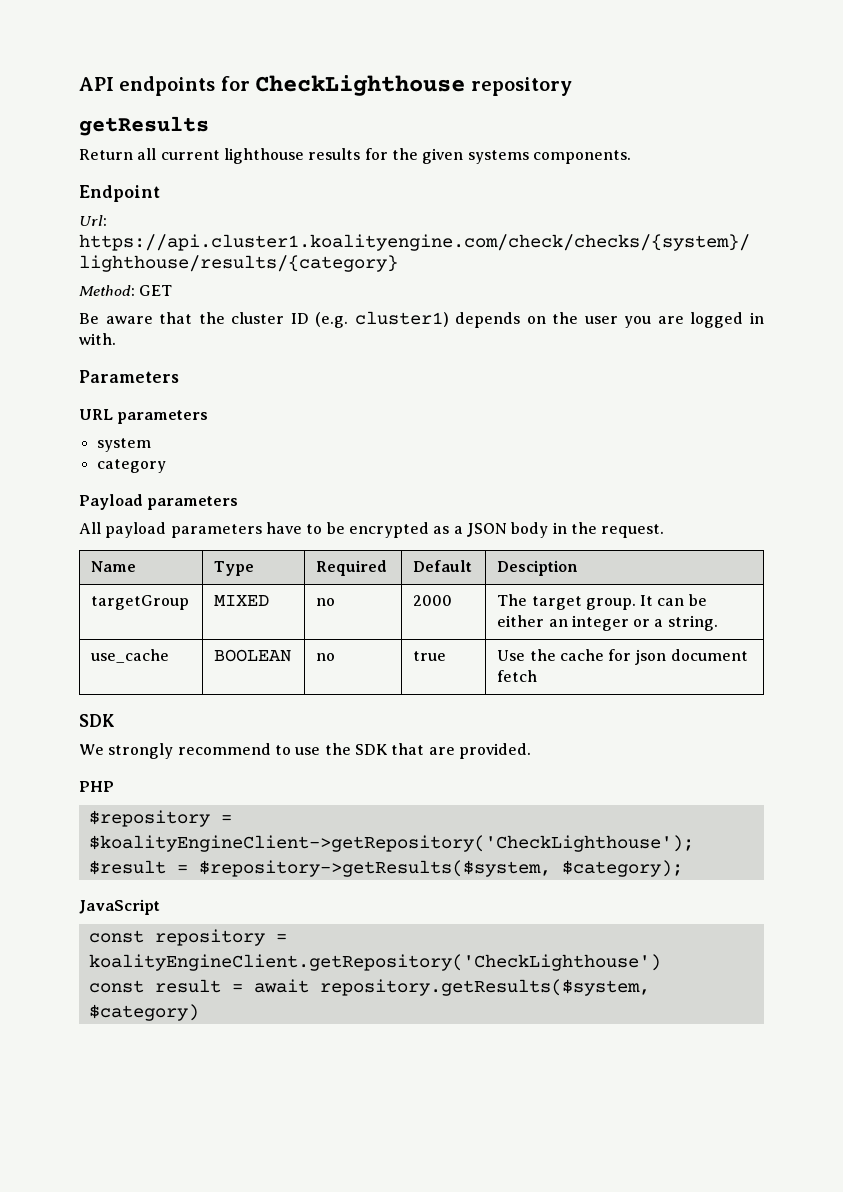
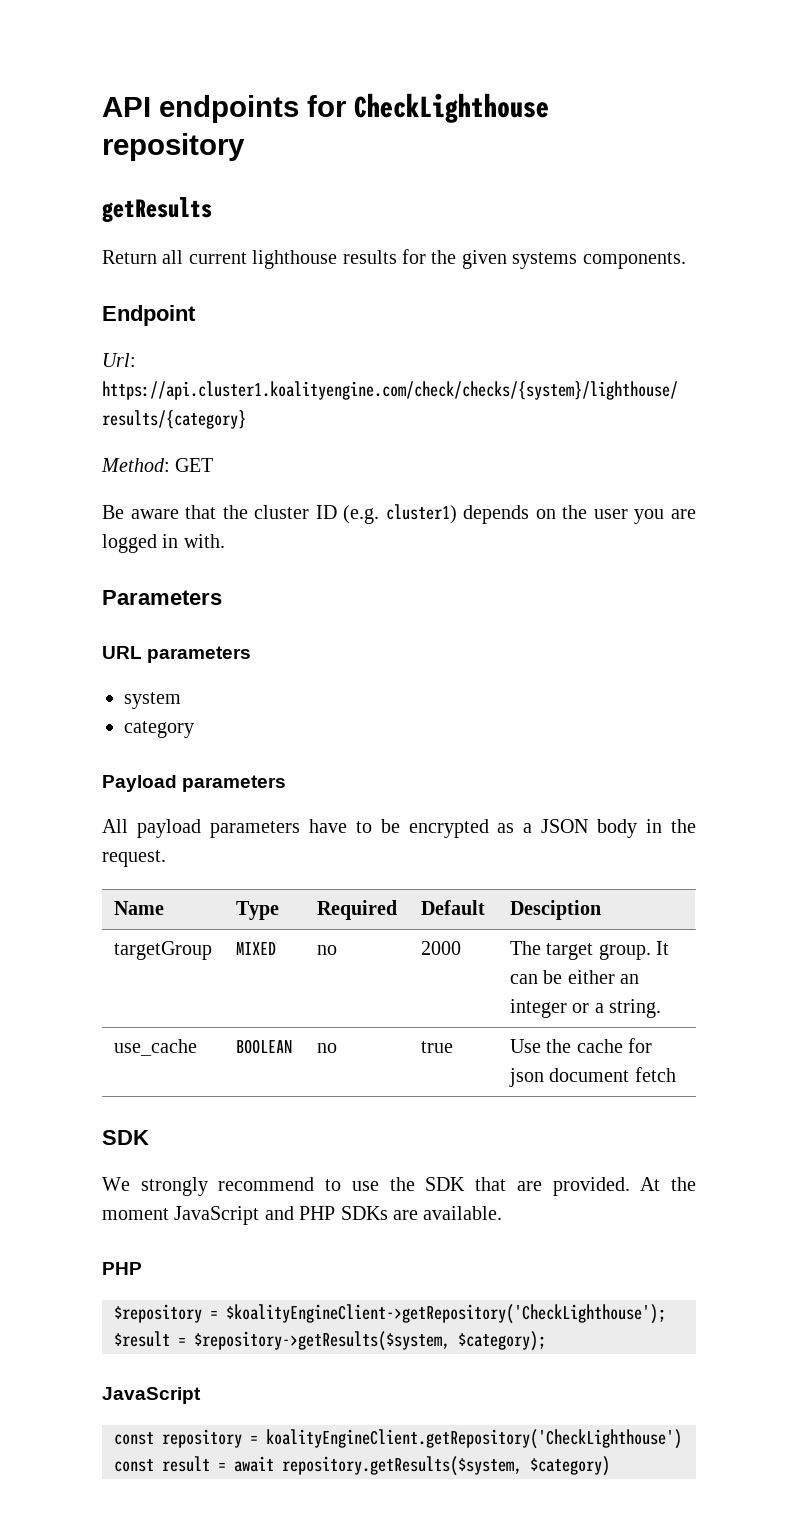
+ At the moment JavaScript and PHP SDKs are available.

